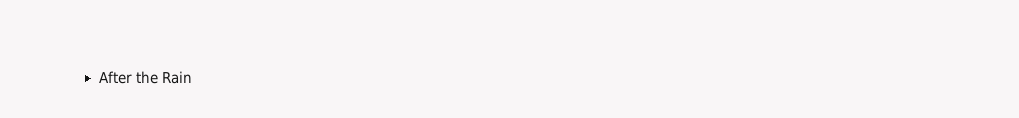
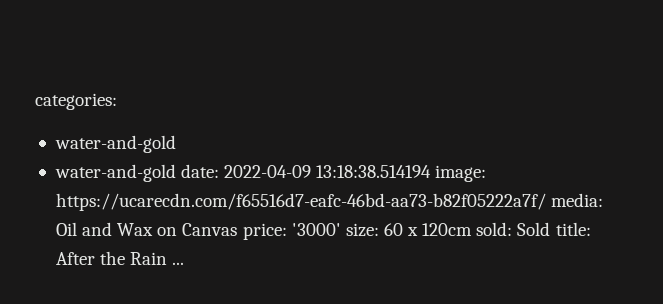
- After the Rain
+ categories:
+ water-and-gold
+ water-and-gold date: 2022-04-09 13:18:38.514194 image: https://ucarecdn.com/f65516d7-eafc-46bd-aa73-b82f05222a7f/ media: Oil and Wax on Canvas price: '3000' size: 60 x 120cm sold: Sold title: After the Rain ...

